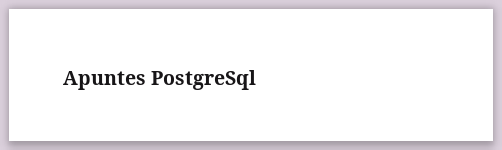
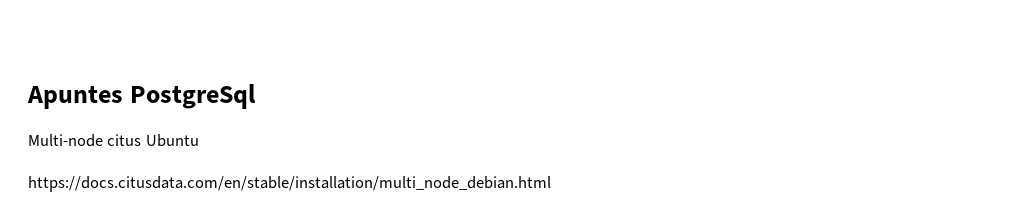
+ Multi-node citus Ubuntu
+ https://docs.citusdata.com/en/stable/installation/multi_node_debian.html

